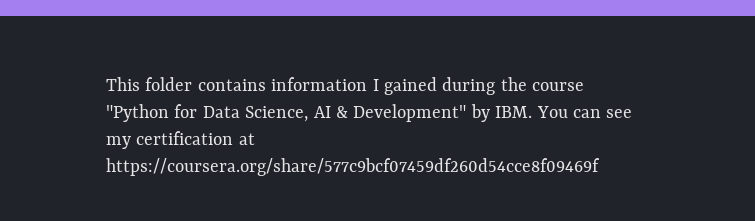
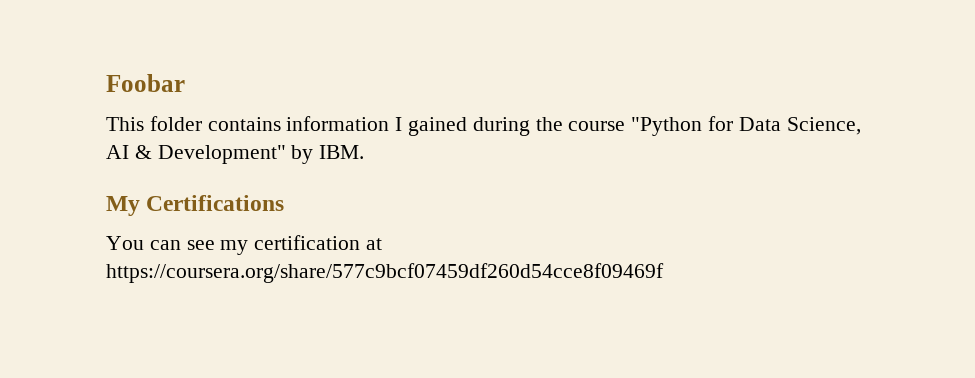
+ Foobar
- This folder contains information I gained during the course "Python for Data Science, AI & Development" by IBM. You can see my certification at https://coursera.org/share/577c9bcf07459df260d54cce8f09469f
+ This folder contains information I gained during the course "Python for Data Science, AI & Development" by IBM.
+ My Certifications
+ You can see my certification at https://coursera.org/share/577c9bcf07459df260d54cce8f09469f

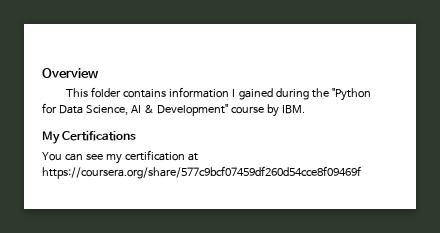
- Foobar
+ Overview
- This folder contains information I gained during the course "Python for Data Science, AI & Development" by IBM.
+ This folder contains information I gained during the "Python for Data Science, AI & Development" course by IBM.

